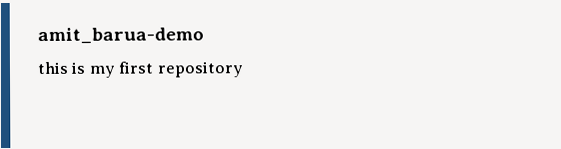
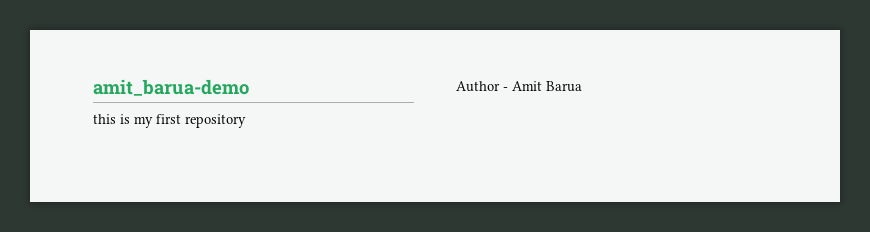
+ Author - Amit Barua

